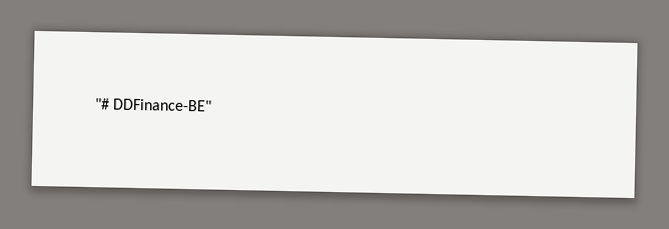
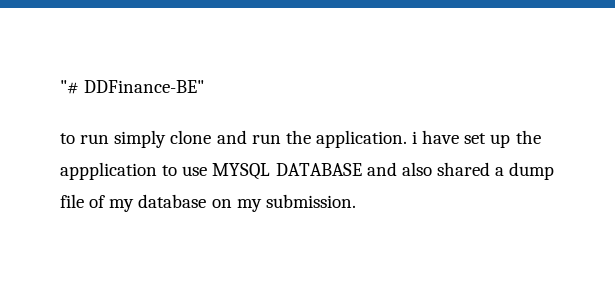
+ to run simply clone and run the application. i have set up the appplication to use MYSQL DATABASE and also shared a dump file of my database on my submission.

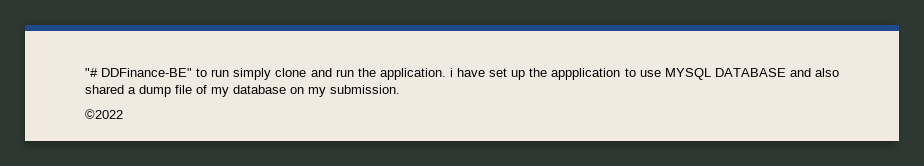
- "# DDFinance-BE"
- to run simply clone and run the application. i have set up the appplication to use MYSQL DATABASE and also shared a dump file of my database on my submission.
+ "# DDFinance-BE" to run simply clone and run the application. i have set up the appplication to use MYSQL DATABASE and also shared a dump file of my database on my submission.
+ ©2022

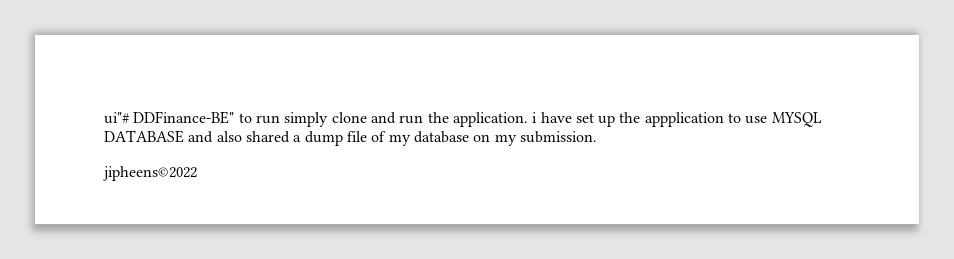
- "# DDFinance-BE" to run simply clone and run the application. i have set up the appplication to use MYSQL DATABASE and also shared a dump file of my database on my submission.
+ ui"# DDFinance-BE" to run simply clone and run the application. i have set up the appplication to use MYSQL DATABASE and also shared a dump file of my database on my submission.
- ©2022
+ jipheens©2022

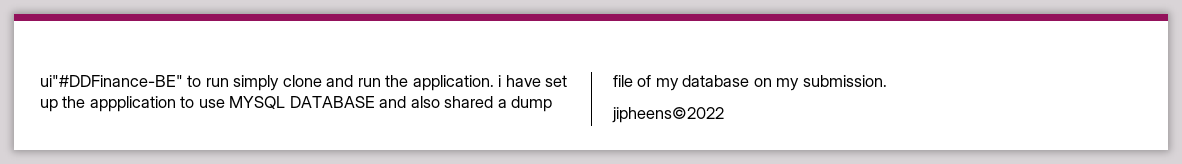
- ui"# DDFinance-BE" to run simply clone and run the application. i have set up the appplication to use MYSQL DATABASE and also shared a dump file of my database on my submission.
+ ui"#DDFinance-BE" to run simply clone and run the application. i have set up the appplication to use MYSQL DATABASE and also shared a dump file of my database on my submission.

